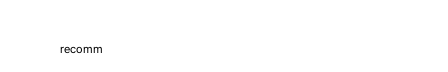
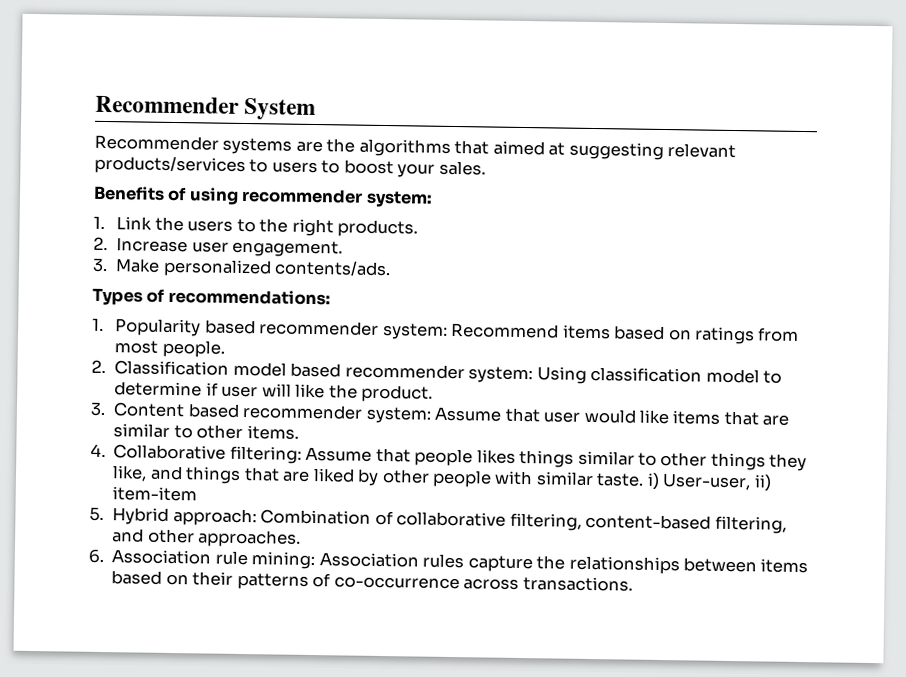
- recomm
+ Recommender System
+ Recommender systems are the algorithms that aimed at suggesting relevant products/services to users to boost your sales.
+ Benefits of using recommender system:
+ 1. Link the users to the right products.
+ 2. Increase user engagement.
+ 3. Make personalized contents/ads.
+ Types of recommendations:
+ 1. Popularity based recommender system: Recommend items based on ratings from most people.
+ 2. Classification model based recommender system: Using classification model to determine if user will like the product.
+ 3. Content based recommender system: Assume that user would like items that are similar to other items.
+ 4. Collaborative filtering: Assume that people likes things similar to other things they like, and things that are liked by other people with similar taste. i) User-user, ii) item-item
+ 5. Hybrid approach: Combination of collaborative filtering, content-based filtering, and other approaches.
+ 6. Association rule mining: Association rules capture the relationships between items based on their patterns of co-occurrence across transactions.

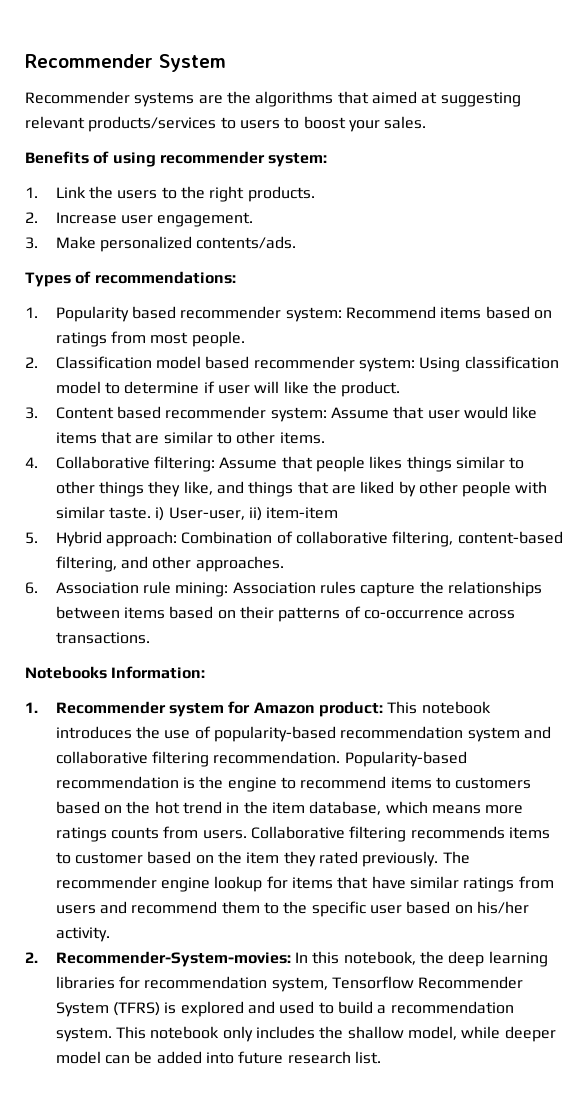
+ Notebooks Information:
+ 1. Recommender system for Amazon product: This notebook introduces the use of popularity-based recommendation system and collaborative filtering recommendation. Popularity-based recommendation is the engine to recommend items to customers based on the hot trend in the item database, which means more ratings counts from users. Collaborative filtering recommends items to customer based on the item they rated previously. The recommender engine lookup for items that have similar ratings from users and recommend them to the specific user based on his/her activity.
+ 2. Recommender-System-movies: In this notebook, the deep learning libraries for recommendation system, Tensorflow Recommender System (TFRS) is explored and used to build a recommendation system. This notebook only includes the shallow model, while deeper model can be added into future research list.

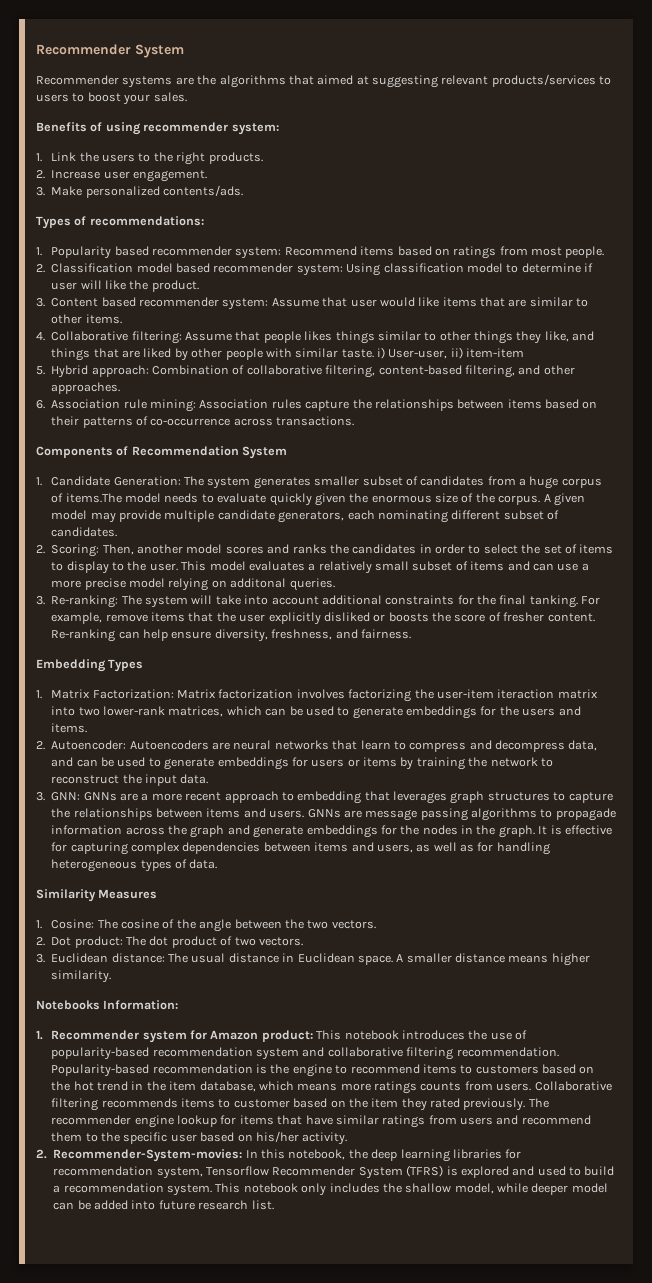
+ Components of Recommendation System
+ 1. Candidate Generation: The system generates smaller subset of candidates from a huge corpus of items.The model needs to evaluate quickly given the enormous size of the corpus. A given model may provide multiple candidate generators, each nominating different subset of candidates.
+ 2. Scoring: Then, another model scores and ranks the candidates in order to select the set of items to display to the user. This model evaluates a relatively small subset of items and can use a more precise model relying on additonal queries.
+ 3. Re-ranking: The system will take into account additional constraints for the final tanking. For example, remove items that the user explicitly disliked or boosts the score of fresher content. Re-ranking can help ensure diversity, freshness, and fairness.
+ Embedding Types
+ 1. Matrix Factorization: Matrix factorization involves factorizing the user-item iteraction matrix into two lower-rank matrices, which can be used to generate embeddings for the users and items.
+ 2. Autoencoder: Autoencoders are neural networks that learn to compress and decompress data, and can be used to generate embeddings for users or items by training the network to reconstruct the input data.
+ 3. GNN: GNNs are a more recent approach to embedding that leverages graph structures to capture the relationships between items and users. GNNs are message passing algorithms to propagade information across the graph and generate embeddings for the nodes in the graph. It is effective for capturing complex dependencies between items and users, as well as for handling heterogeneous types of data.
+ Similarity Measures
+ 1. Cosine: The cosine of the angle between the two vectors.
+ 2. Dot product: The dot product of two vectors.
+ 3. Euclidean distance: The usual distance in Euclidean space. A smaller distance means higher similarity.

